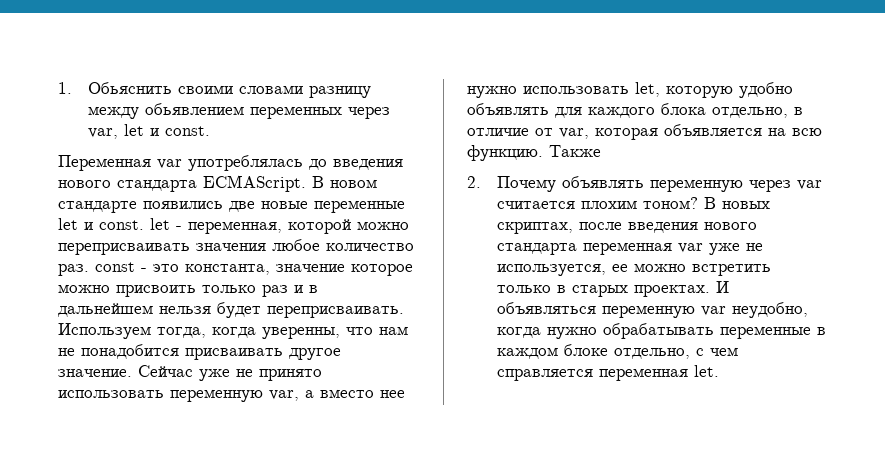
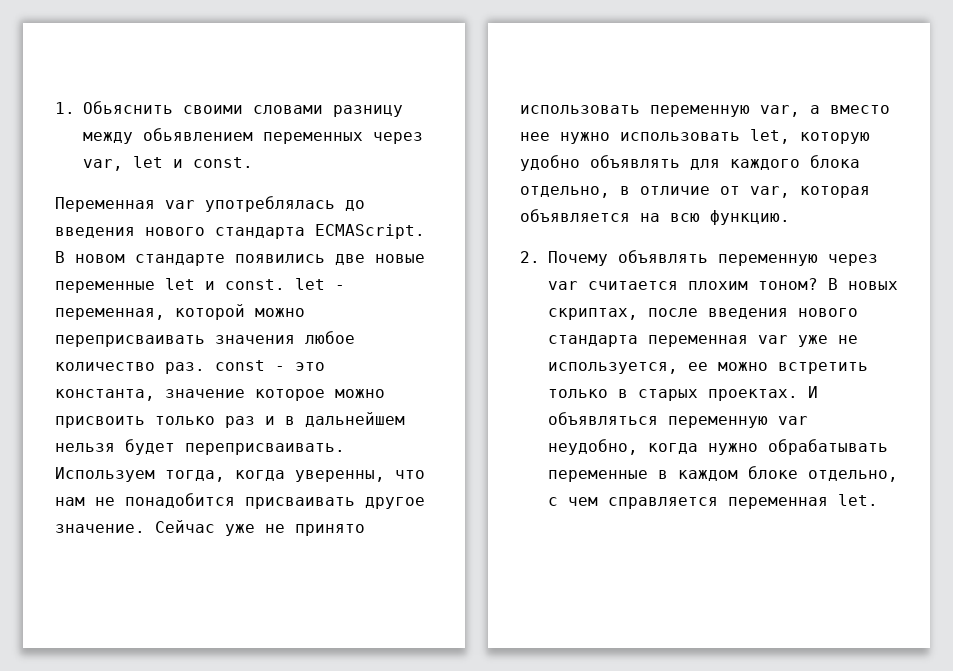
- Также

